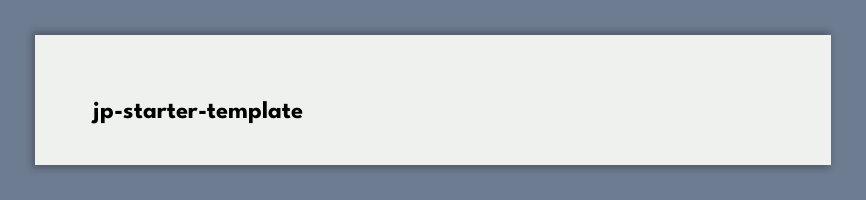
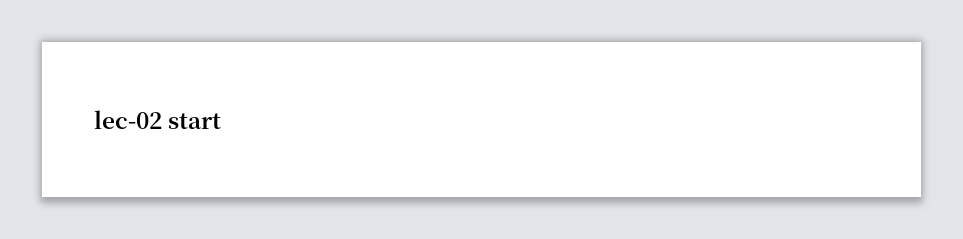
- jp-starter-template
+ lec-02 start

